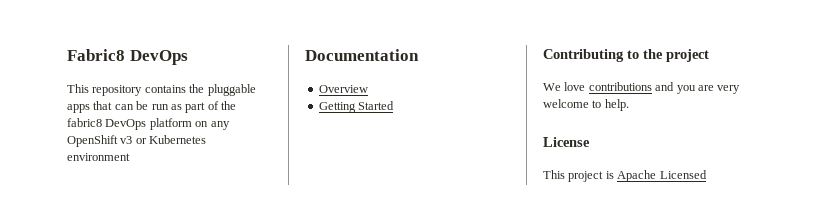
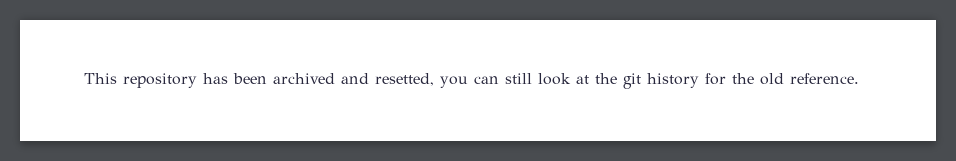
- Fabric8 DevOps
- This repository contains the pluggable apps that can be run as part of the fabric8 DevOps platform on any OpenShift v3 or Kubernetes environment
- Documentation
- Overview
- Getting Started
- Contributing to the project
- We love contributions and you are very welcome to help.
- License
- This project is Apache Licensed
+ This repository has been archived and resetted, you can still look at the git history for the old reference.

